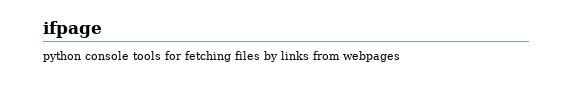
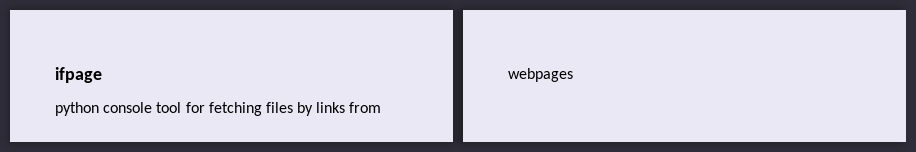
- python console tools for fetching files by links from webpages
+ python console tool for fetching files by links from webpages

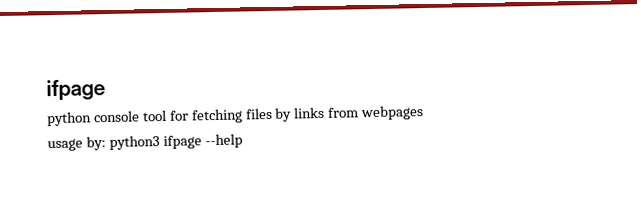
+ usage by: python3 ifpage --help

